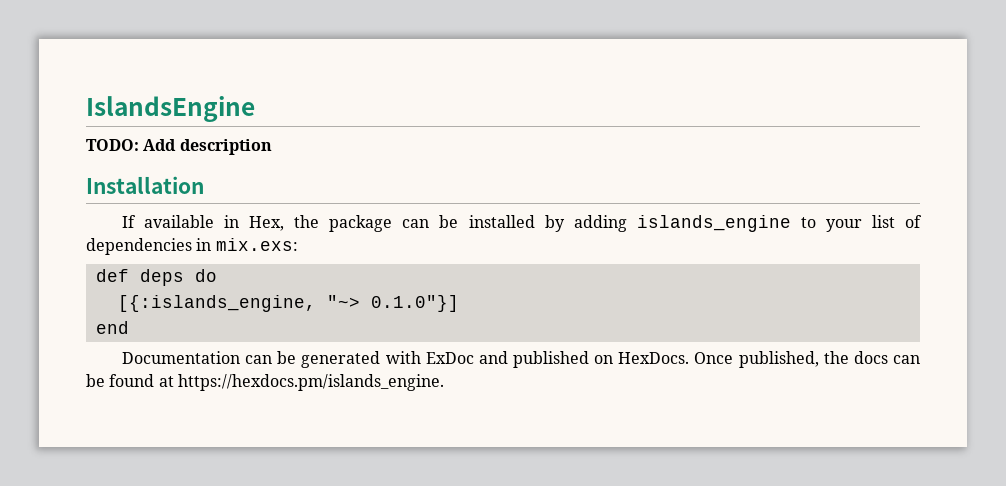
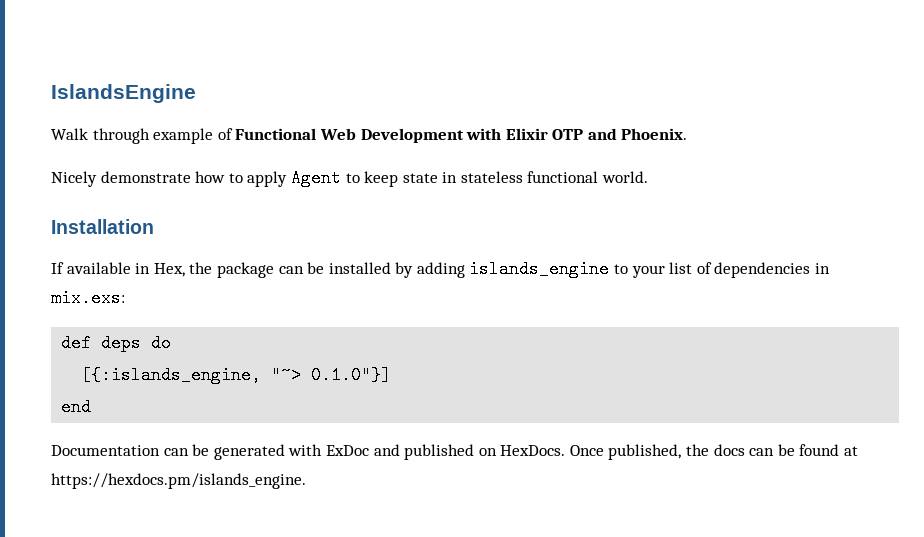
- TODO: Add description
+ Walk through example of Functional Web Development with Elixir OTP and Phoenix.
+ Nicely demonstrate how to apply Agent to keep state in stateless functional world.

